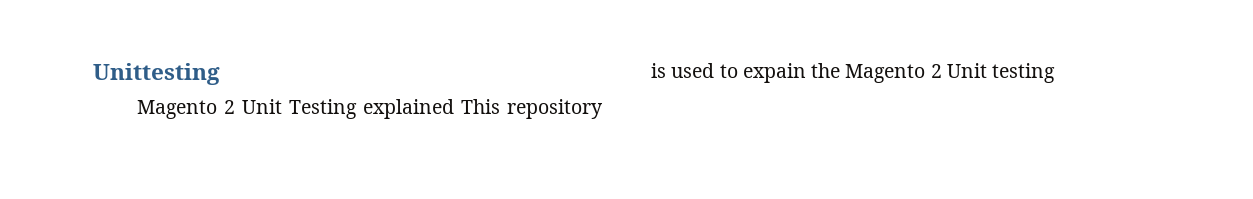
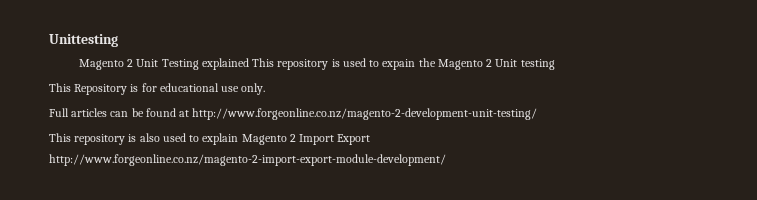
+ This Repository is for educational use only.
+ Full articles can be found at http://www.forgeonline.co.nz/magento-2-development-unit-testing/
+ This repository is also used to explain Magento 2 Import Export http://www.forgeonline.co.nz/magento-2-import-export-module-development/

